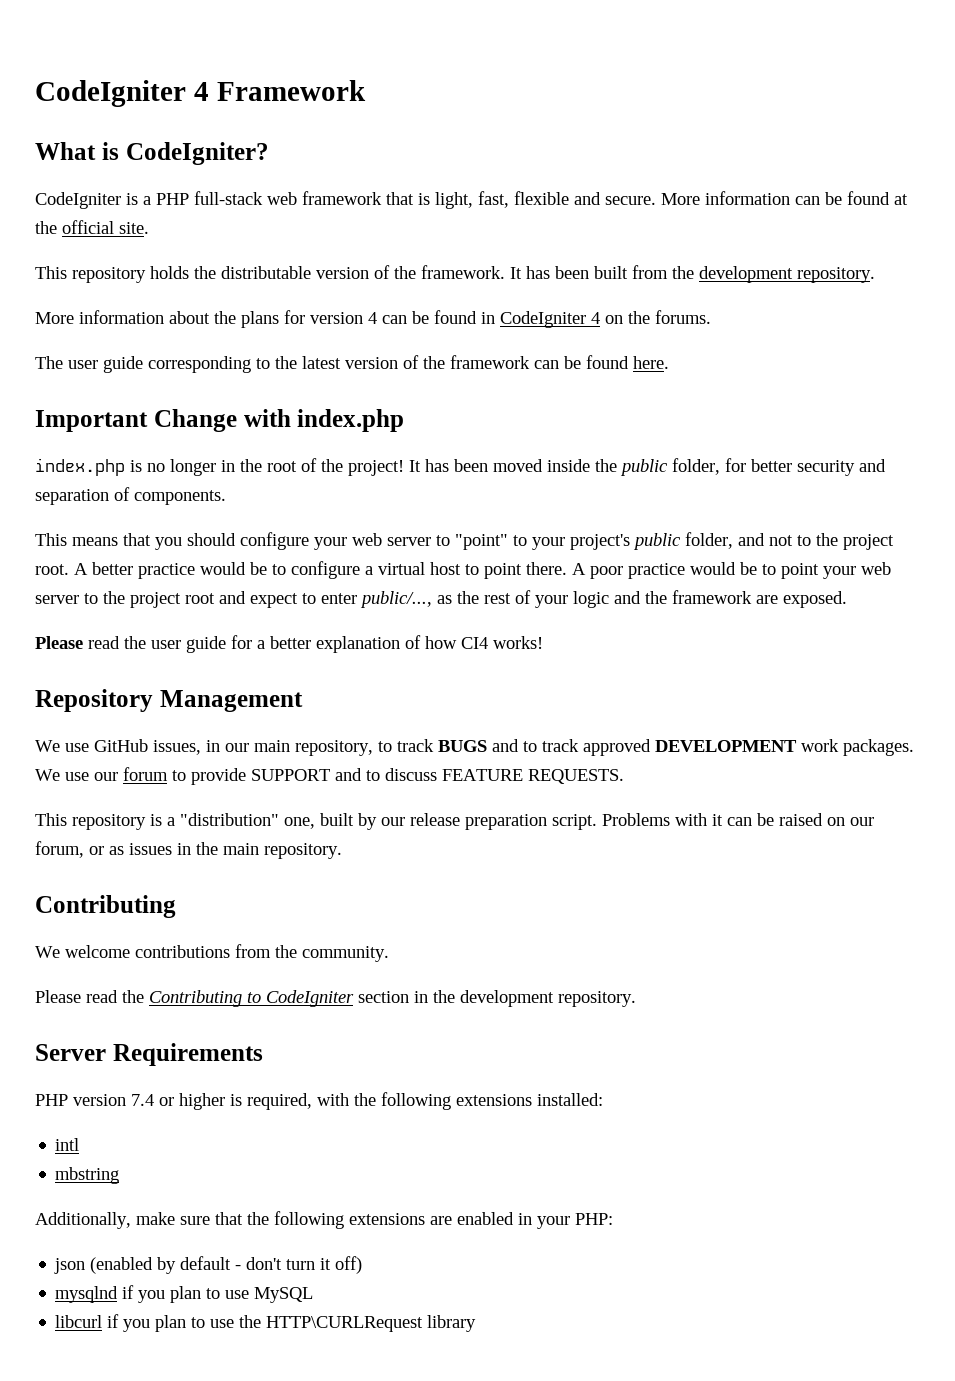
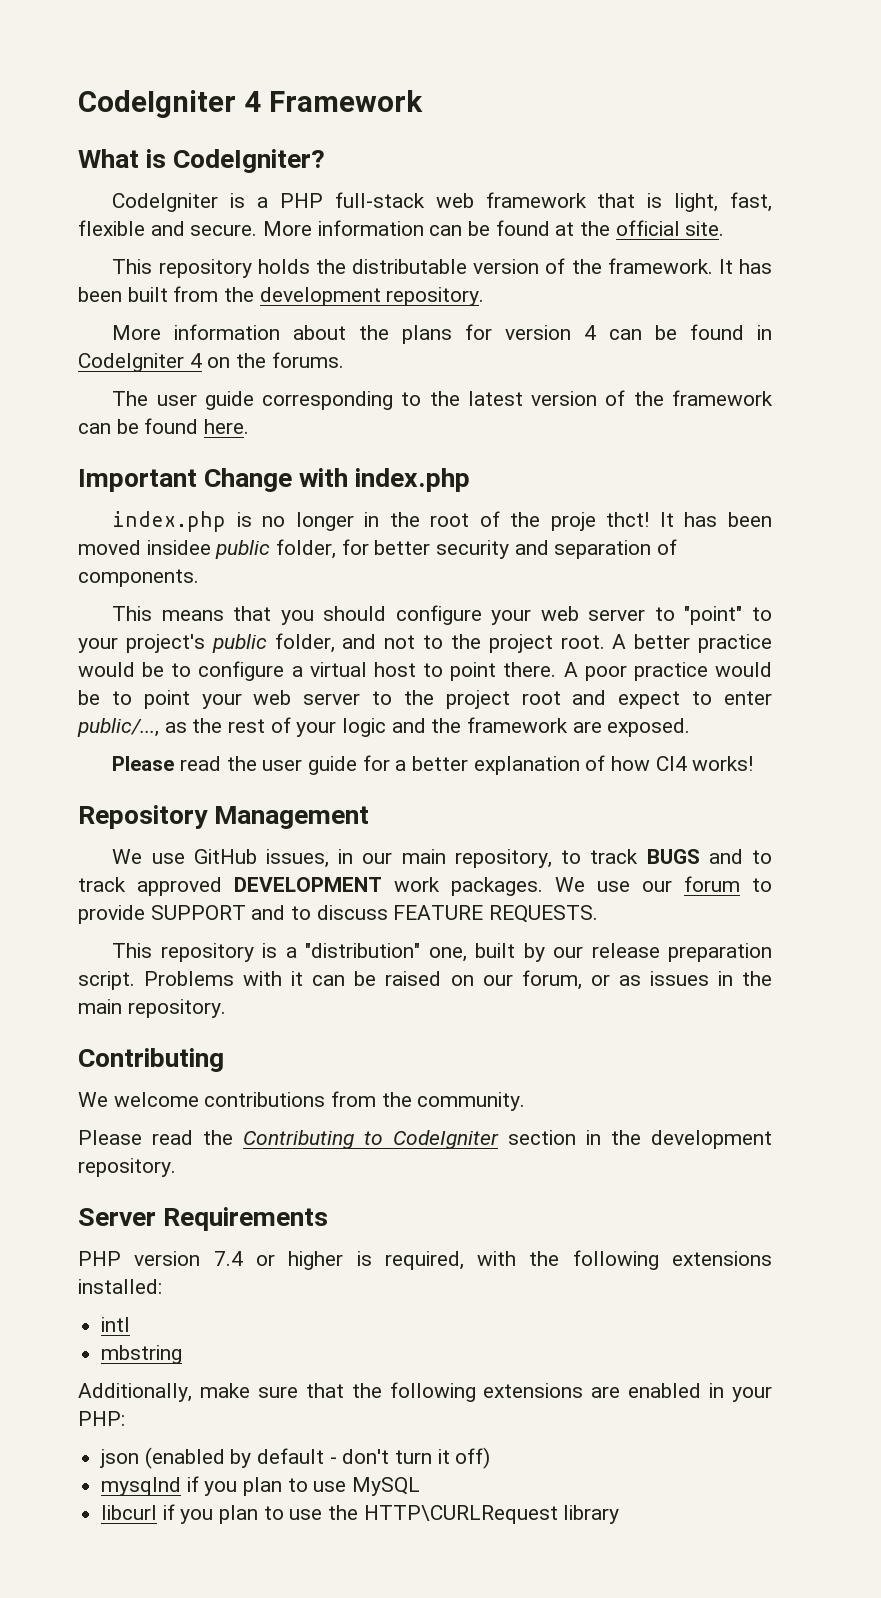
- index.php is no longer in the root of the project!
+ index.php is no longer in the root of the proje thct!
- It has been moved inside the public folder, for better security and separation of components.
+ It has been moved insidee public folder, for better security and separation of components.

